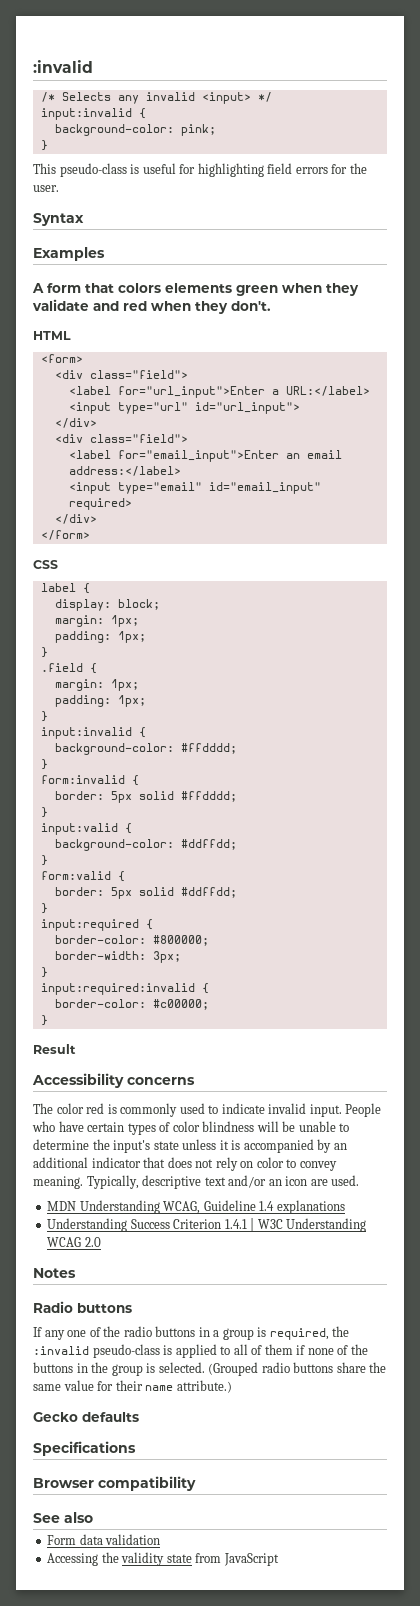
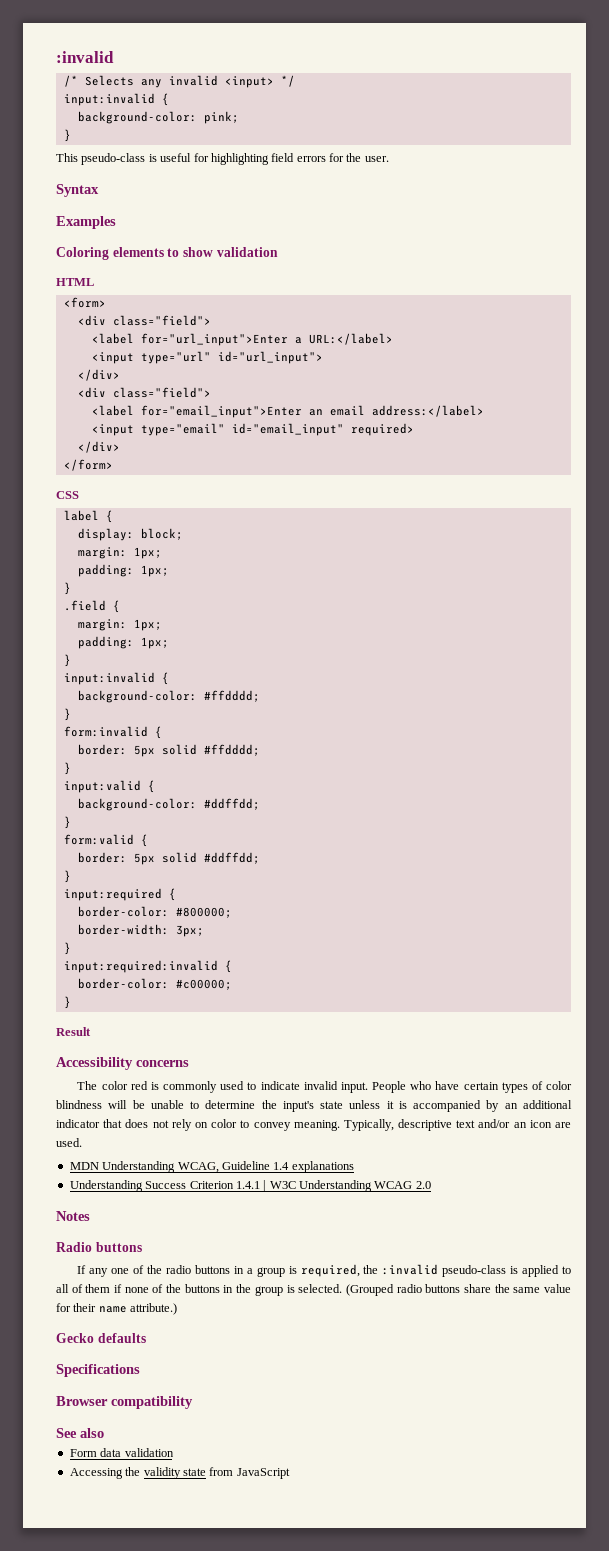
- A form that colors elements green when they validate and red when they don't.
+ Coloring elements to show validation

